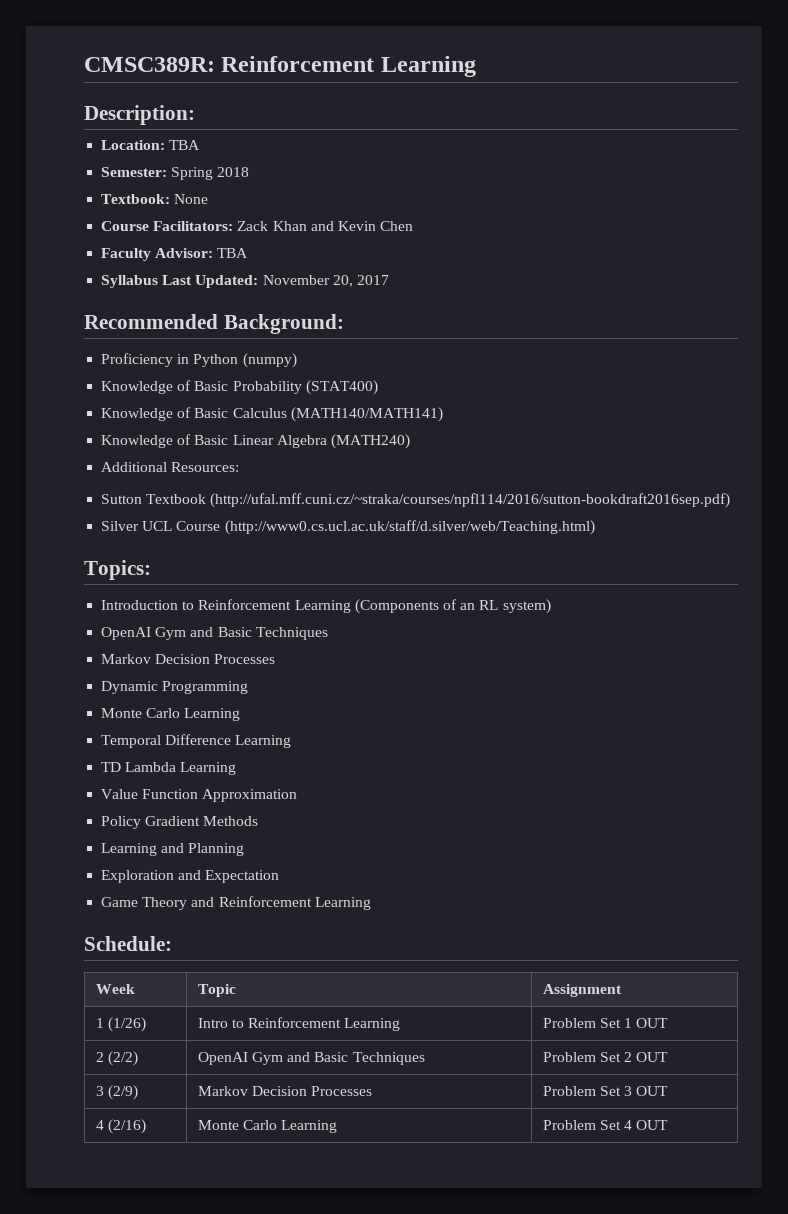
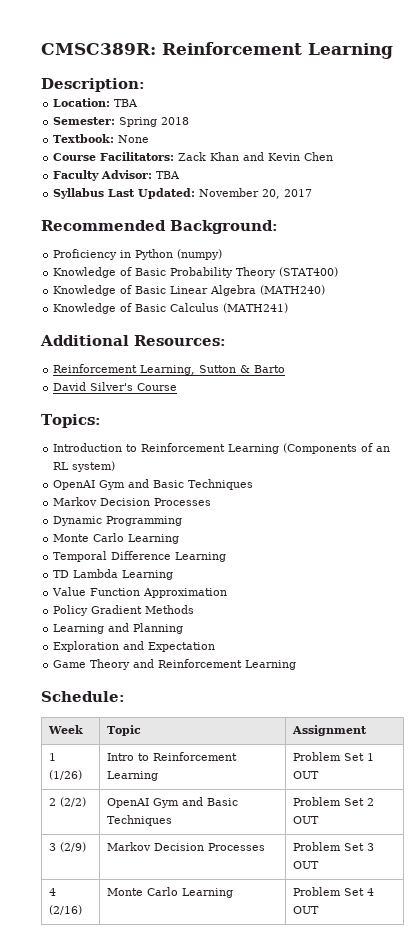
- Knowledge of Basic Probability (STAT400)
+ Knowledge of Basic Probability Theory (STAT400)
- Knowledge of Basic Calculus (MATH140/MATH141)
+ Knowledge of Basic Calculus (MATH241)
  Additional Resources:
- Sutton Textbook (http://ufal.mff.cuni.cz/~straka/courses/npfl114/2016/sutton-bookdraft2016sep.pdf)
- Silver UCL Course (http://www0.cs.ucl.ac.uk/staff/d.silver/web/Teaching.html)
+ Reinforcement Learning, Sutton & Barto
+ David Silver's Course

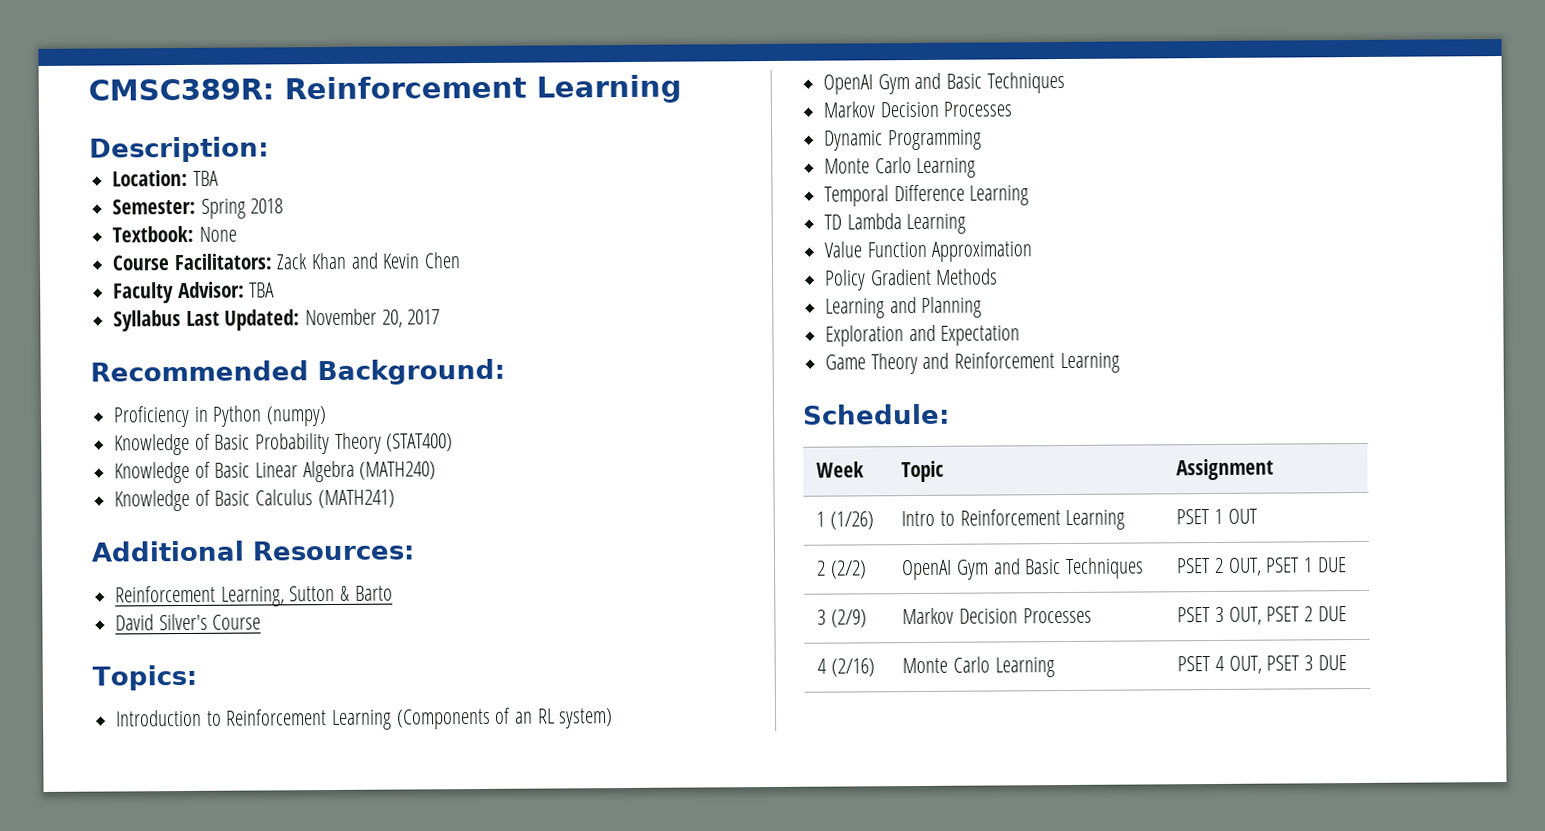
- 1 (1/26) | Intro to Reinforcement Learning | Problem Set 1 OUT
+ 1 (1/26) | Intro to Reinforcement Learning | PSET 1 OUT
- 2 (2/2) | OpenAI Gym and Basic Techniques | Problem Set 2 OUT
+ 2 (2/2) | OpenAI Gym and Basic Techniques | PSET 2 OUT, PSET 1 DUE
- 3 (2/9) | Markov Decision Processes | Problem Set 3 OUT
+ 3 (2/9) | Markov Decision Processes | PSET 3 OUT, PSET 2 DUE
- 4 (2/16) | Monte Carlo Learning | Problem Set 4 OUT
+ 4 (2/16) | Monte Carlo Learning | PSET 4 OUT, PSET 3 DUE

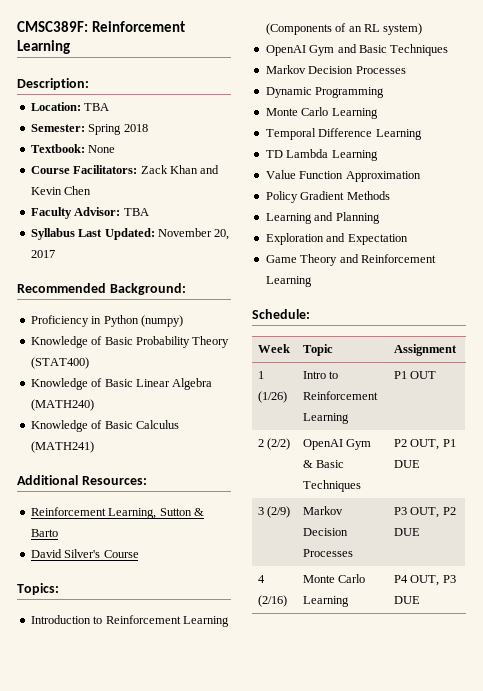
- CMSC389R: Reinforcement Learning
+ CMSC389F: Reinforcement Learning
- 1 (1/26) | Intro to Reinforcement Learning | PSET 1 OUT
+ 1 (1/26) | Intro to Reinforcement Learning | P1 OUT
- 2 (2/2) | OpenAI Gym and Basic Techniques | PSET 2 OUT, PSET 1 DUE
+ 2 (2/2) | OpenAI Gym & Basic Techniques | P2 OUT, P1 DUE
- 3 (2/9) | Markov Decision Processes | PSET 3 OUT, PSET 2 DUE
+ 3 (2/9) | Markov Decision Processes | P3 OUT, P2 DUE
- 4 (2/16) | Monte Carlo Learning | PSET 4 OUT, PSET 3 DUE
+ 4 (2/16) | Monte Carlo Learning | P4 OUT, P3 DUE

